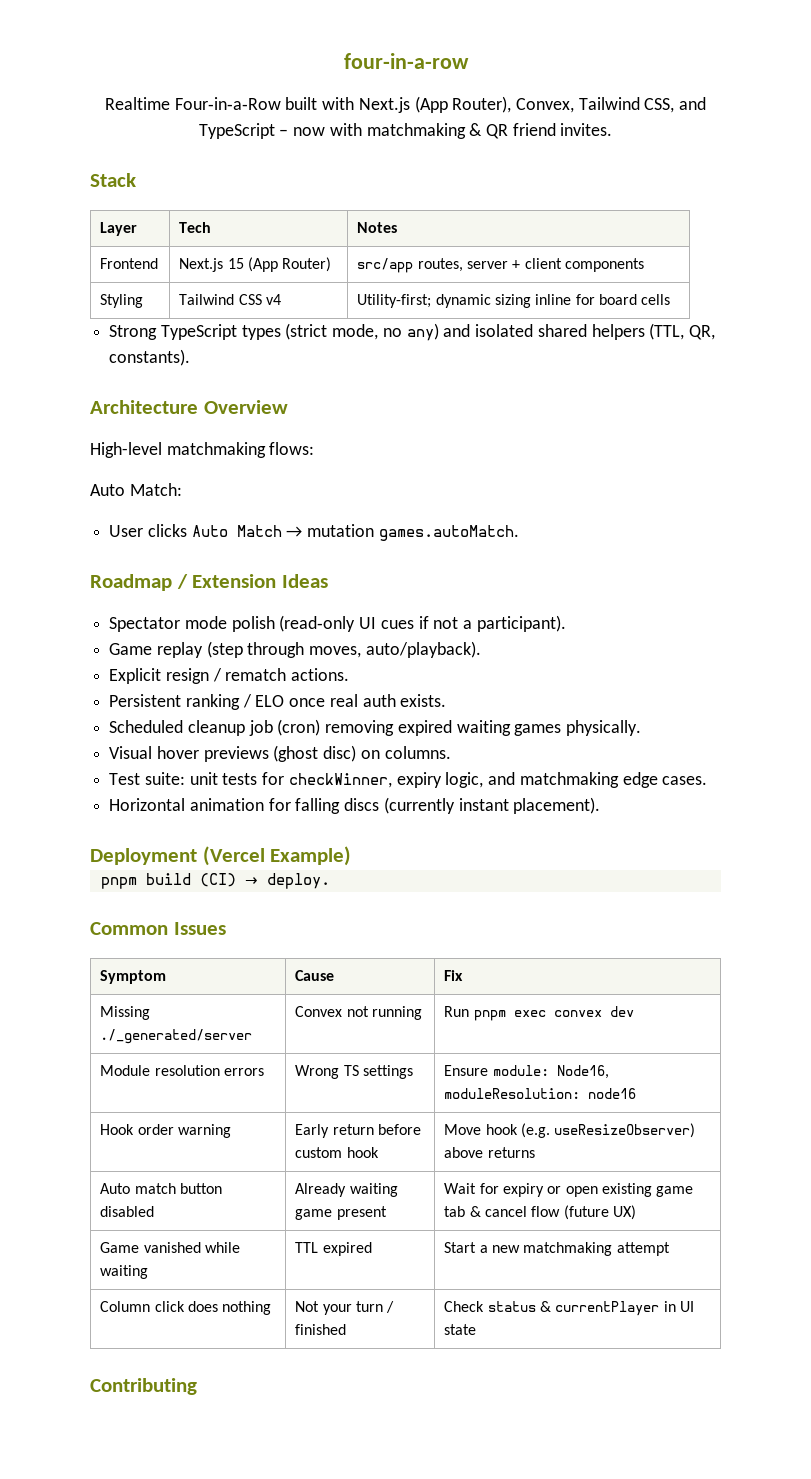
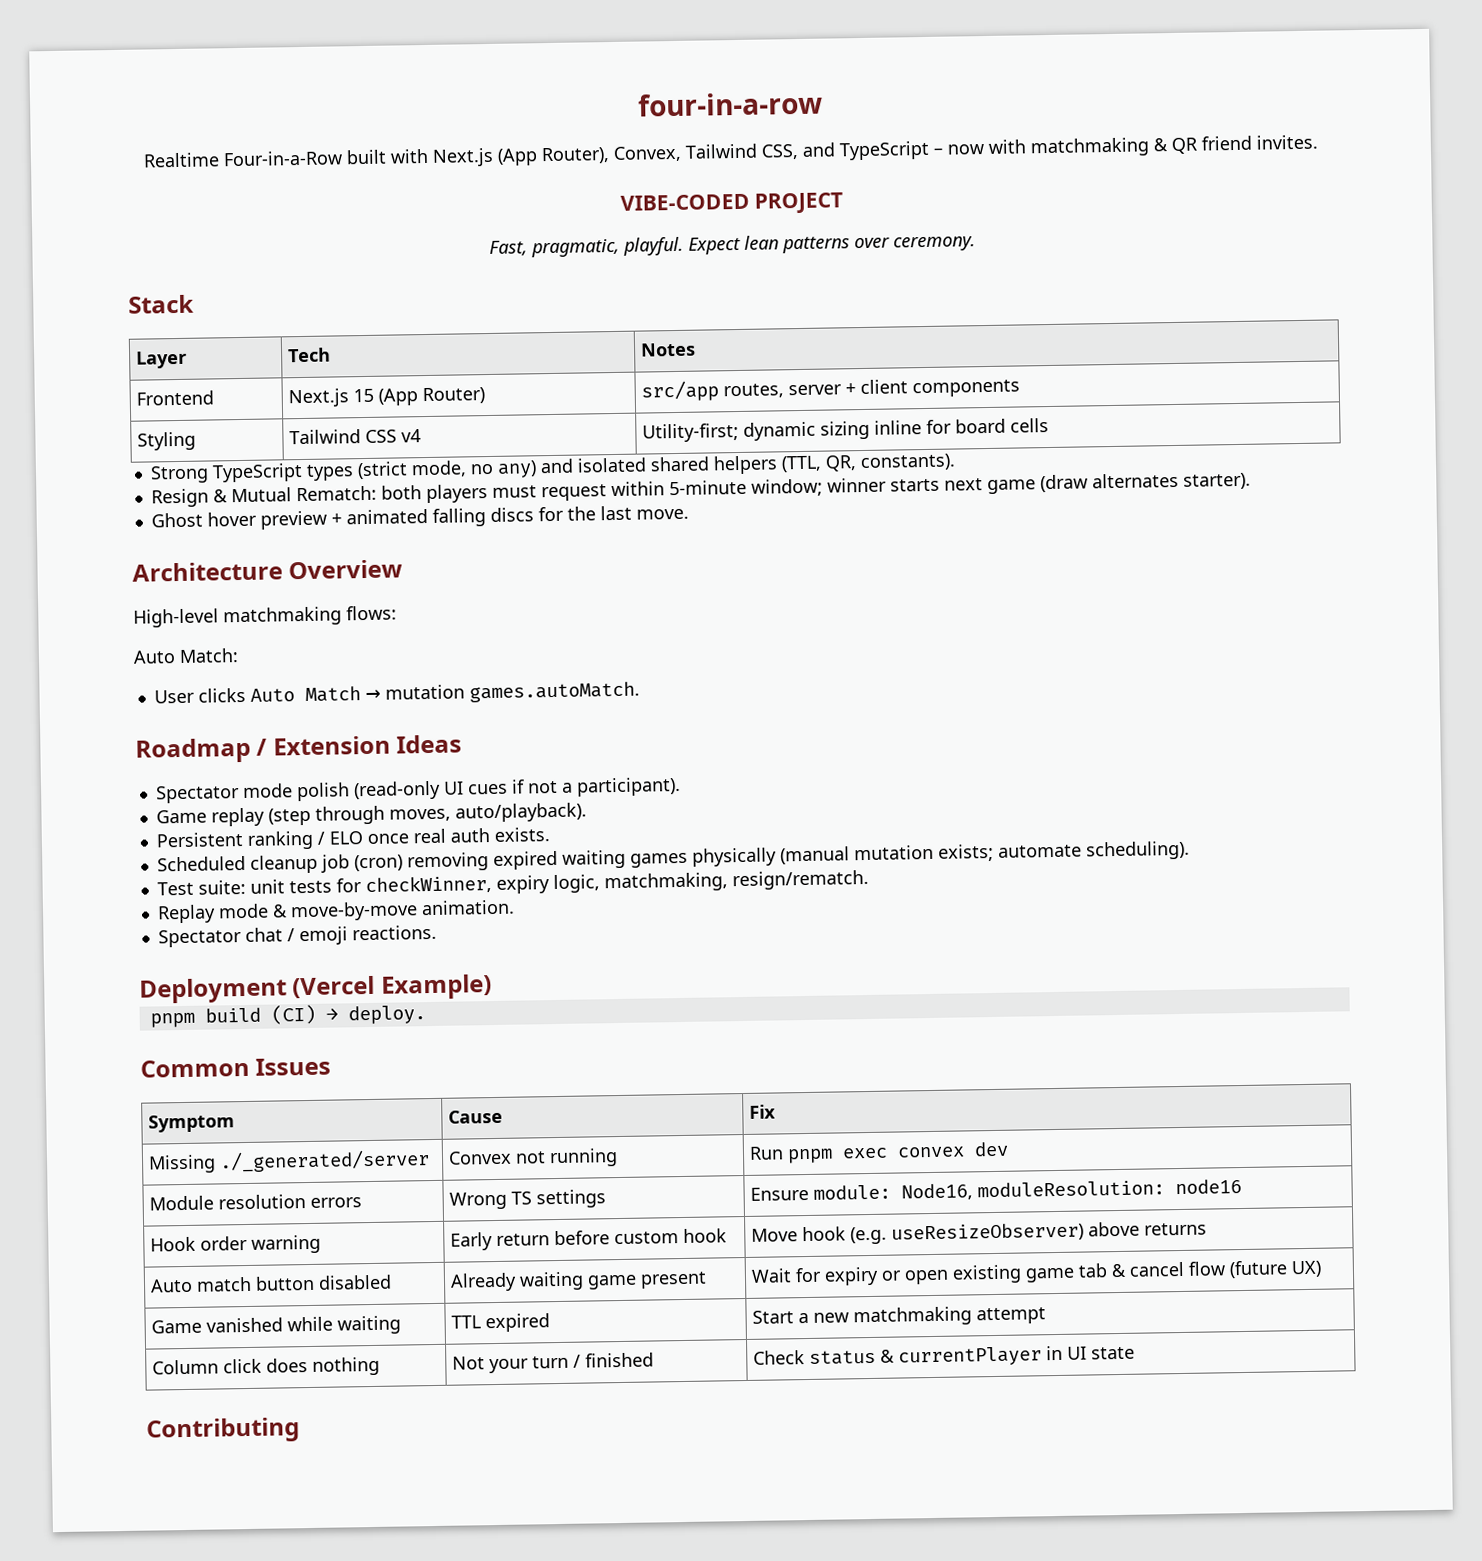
+ VIBE-CODED PROJECT
+ Fast, pragmatic, playful. Expect lean patterns over ceremony.
+ Resign & Mutual Rematch: both players must request within 5‑minute window; winner starts next game (draw alternates starter).
+ Ghost hover preview + animated falling discs for the last move.
- Explicit resign / rematch actions.
- Scheduled cleanup job (cron) removing expired waiting games physically.
- Visual hover previews (ghost disc) on columns.
+ Scheduled cleanup job (cron) removing expired waiting games physically (manual mutation exists; automate scheduling).
- Test suite: unit tests for checkWinner, expiry logic, and matchmaking edge cases.
- Horizontal animation for falling discs (currently instant placement).
+ Test suite: unit tests for checkWinner, expiry logic, matchmaking, resign/rematch.
+ Replay mode & move-by-move animation.
+ Spectator chat / emoji reactions.

